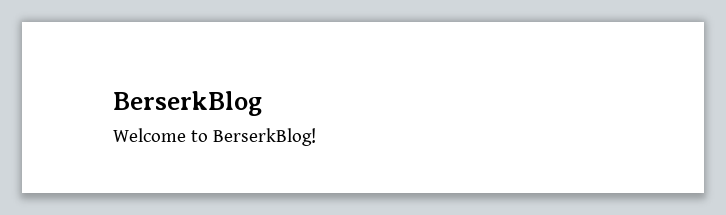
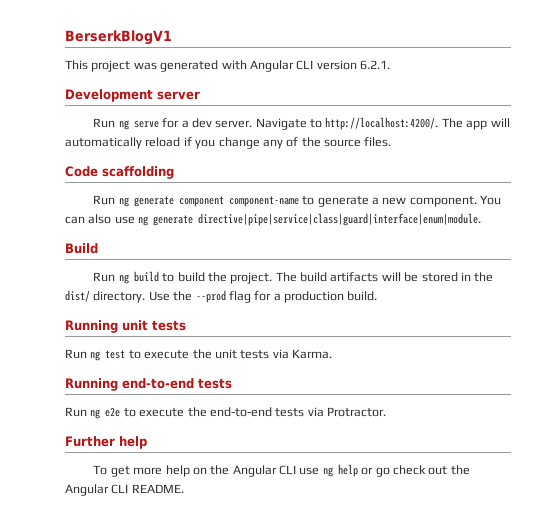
- BerserkBlog
- Welcome to BerserkBlog!
+ BerserkBlogV1
+ This project was generated with Angular CLI version 6.2.1.
+ Development server
+ Run ng serve for a dev server. Navigate to http://localhost:4200/. The app will automatically reload if you change any of the source files.
+ Code scaffolding
+ Run ng generate component component-name to generate a new component. You can also use ng generate directive|pipe|service|class|guard|interface|enum|module.
+ Build
+ Run ng build to build the project. The build artifacts will be stored in the dist/ directory. Use the --prod flag for a production build.
+ Running unit tests
+ Run ng test to execute the unit tests via Karma.
+ Running end-to-end tests
+ Run ng e2e to execute the end-to-end tests via Protractor.
+ Further help
+ To get more help on the Angular CLI use ng help or go check out the Angular CLI README.

